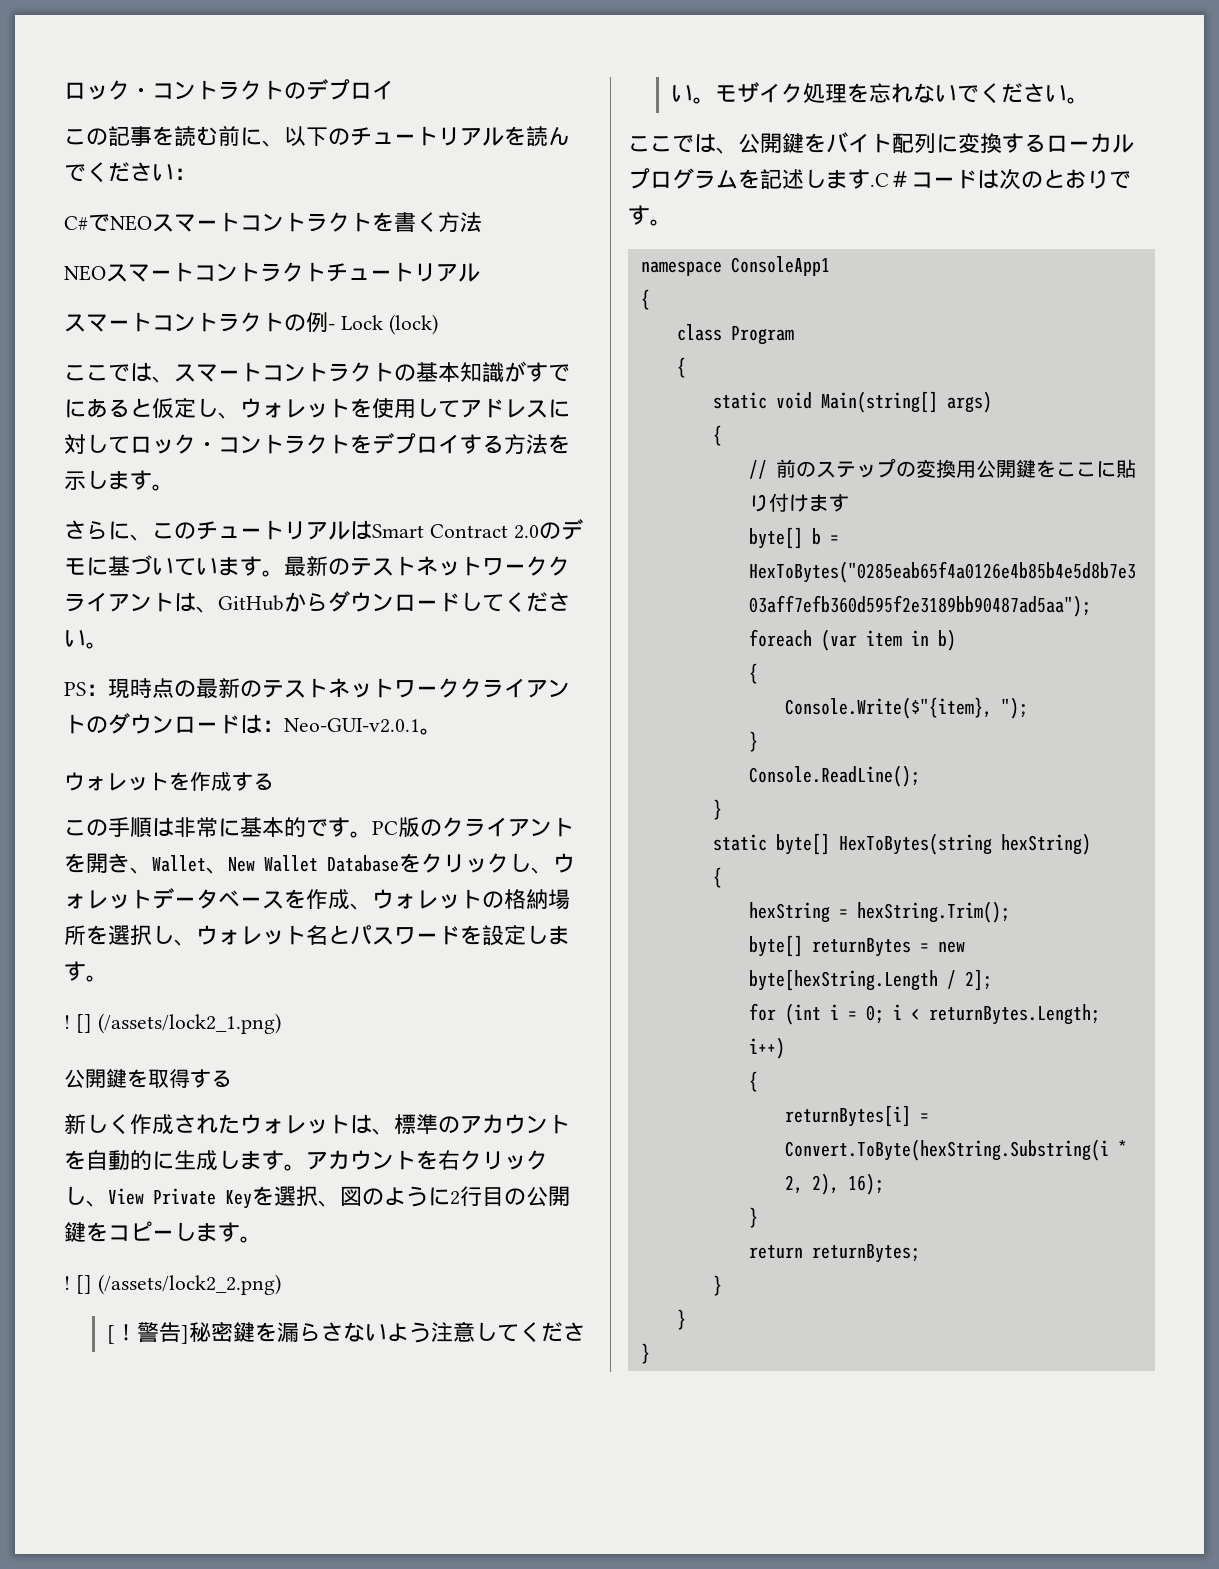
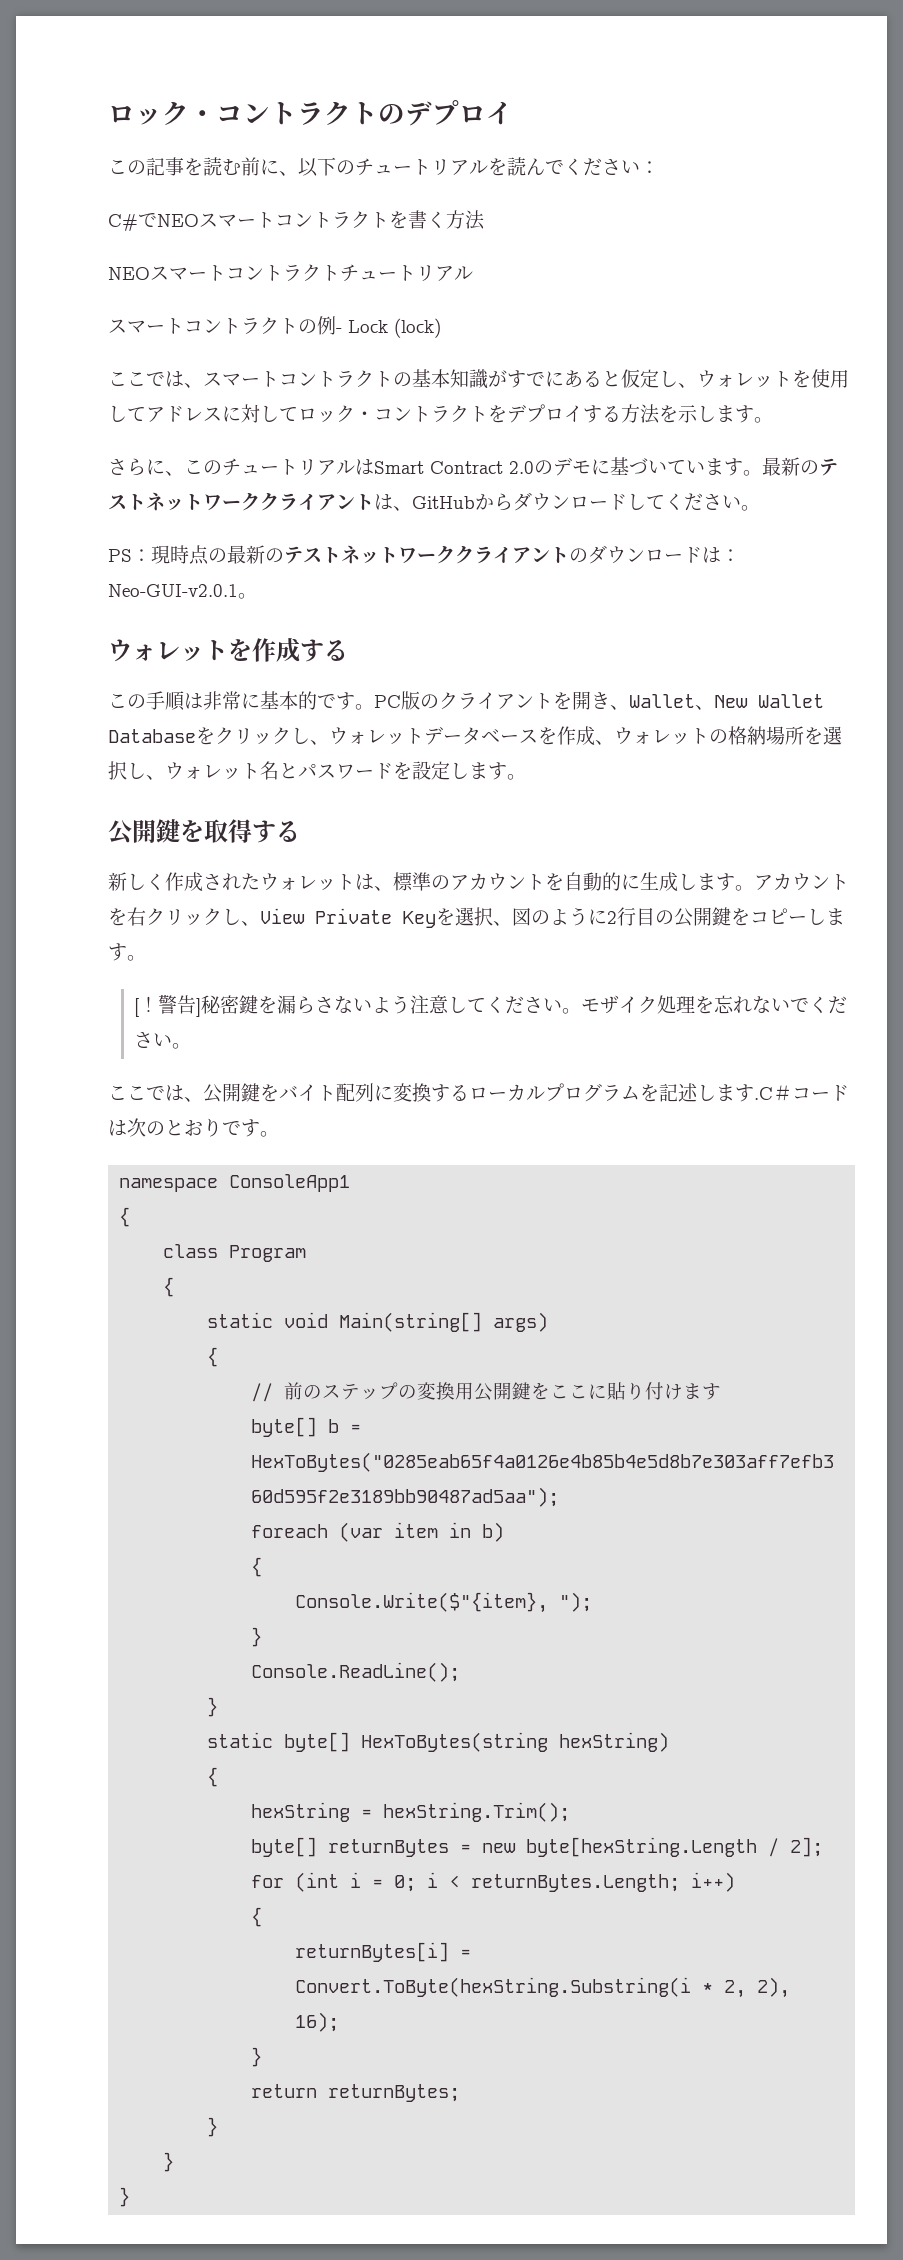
- ! [] (/assets/lock2_1.png)
- ! [] (/assets/lock2_2.png)

